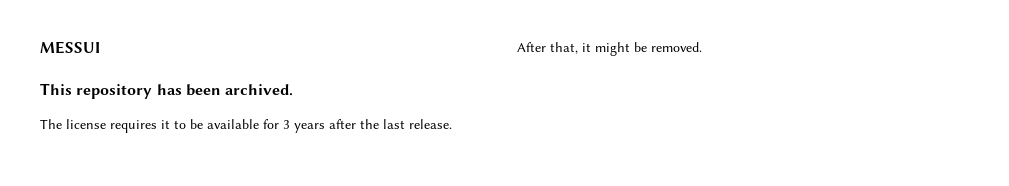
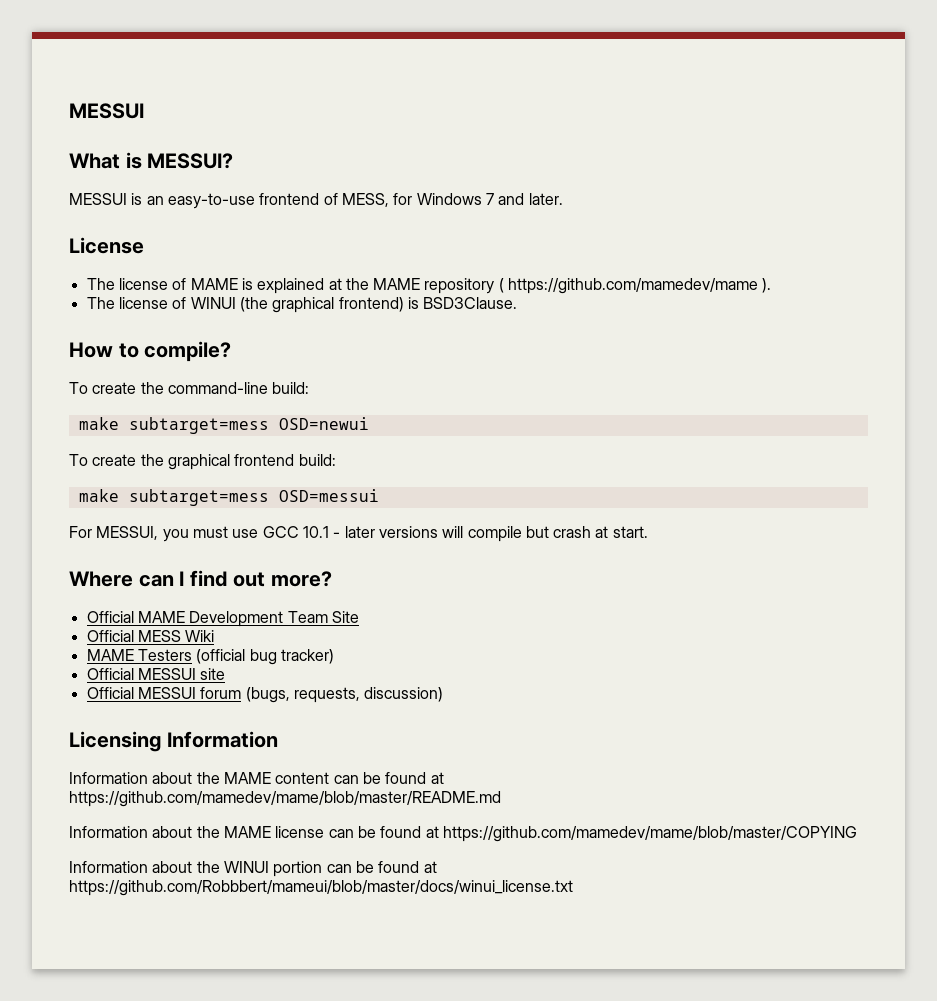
- This repository has been archived.
- The license requires it to be available for 3 years after the last release.
- After that, it might be removed.
+ What is MESSUI?
+ MESSUI is an easy-to-use frontend of MESS, for Windows 7 and later.
+ License
+ The license of MAME is explained at the MAME repository ( https://github.com/mamedev/mame ).
+ The license of WINUI (the graphical frontend) is BSD3Clause.
+ How to compile?
+ To create the command-line build:
+ make subtarget=mess OSD=newui
+ To create the graphical frontend build:
+ make subtarget=mess OSD=messui
+ For MESSUI, you must use GCC 10.1 - later versions will compile but crash at start.
+ Where can I find out more?
+ Official MAME Development Team Site
+ Official MESS Wiki
+ MAME Testers (official bug tracker)
+ Official MESSUI site
+ Official MESSUI forum (bugs, requests, discussion)
+ Licensing Information
+ Information about the MAME content can be found at https://github.com/mamedev/mame/blob/master/README.md
+ Information about the MAME license can be found at https://github.com/mamedev/mame/blob/master/COPYING
+ Information about the WINUI portion can be found at https://github.com/Robbbert/mameui/blob/master/docs/winui_license.txt

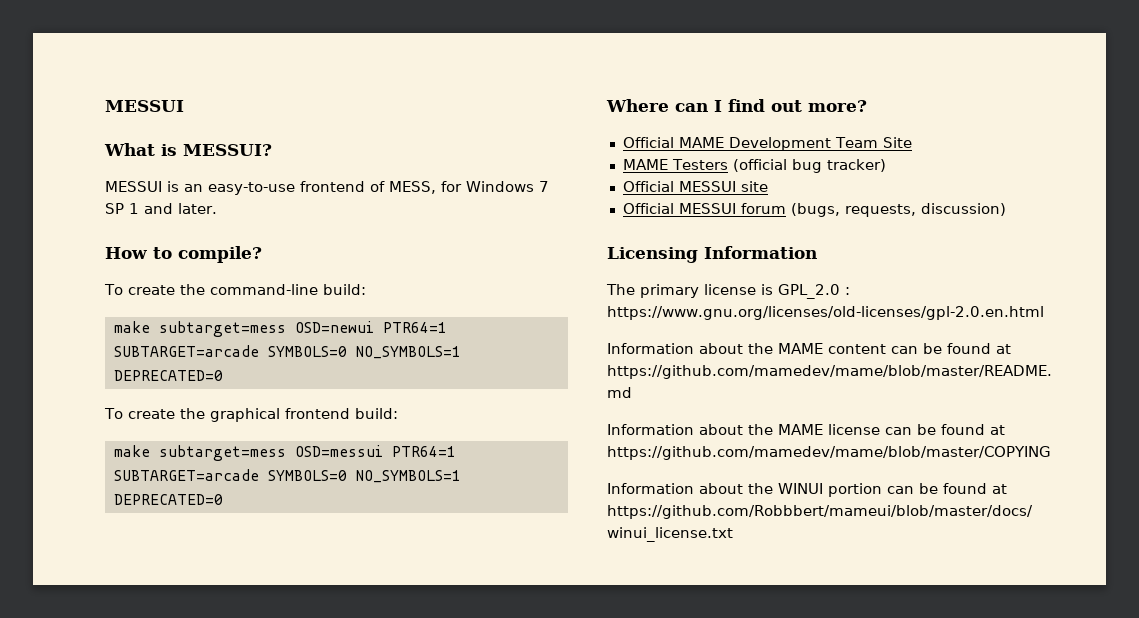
- MESSUI is an easy-to-use frontend of MESS, for Windows 7 and later.
+ MESSUI is an easy-to-use frontend of MESS, for Windows 7 SP 1 and later.
- License
- The license of MAME is explained at the MAME repository ( https://github.com/mamedev/mame ).
- The license of WINUI (the graphical frontend) is BSD3Clause.
- make subtarget=mess OSD=newui
+ make subtarget=mess OSD=newui PTR64=1 SUBTARGET=arcade SYMBOLS=0 NO_SYMBOLS=1 DEPRECATED=0
- make subtarget=mess OSD=messui
- For MESSUI, you must use GCC 10.1 - later versions will compile but crash at start.
+ make subtarget=mess OSD=messui PTR64=1 SUBTARGET=arcade SYMBOLS=0 NO_SYMBOLS=1 DEPRECATED=0
- Official MESS Wiki
+ The primary license is GPL_2.0 : https://www.gnu.org/licenses/old-licenses/gpl-2.0.en.html

